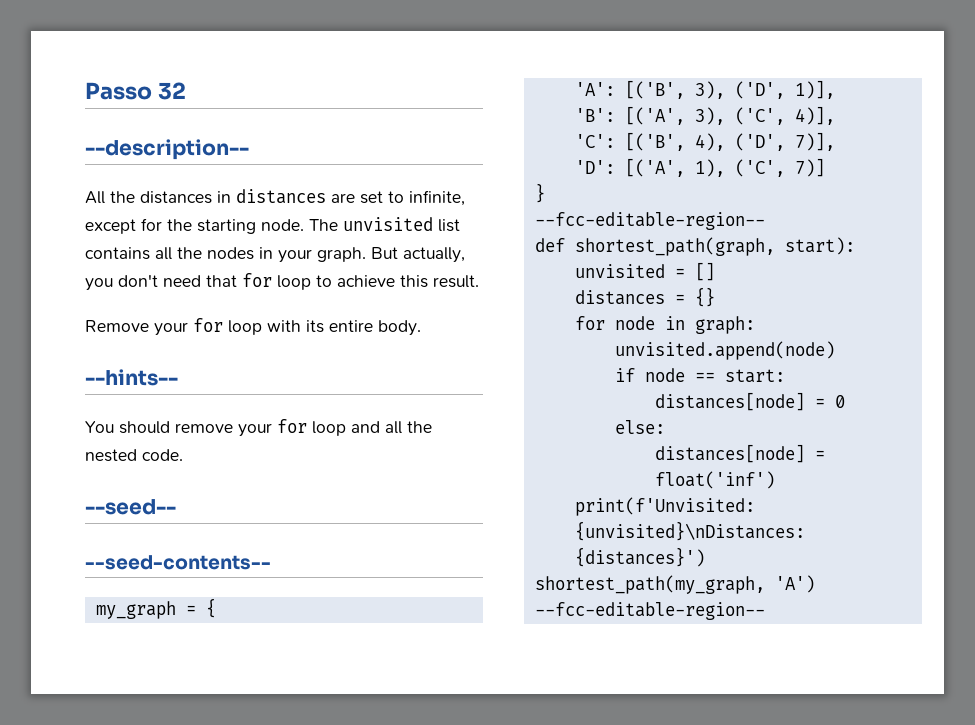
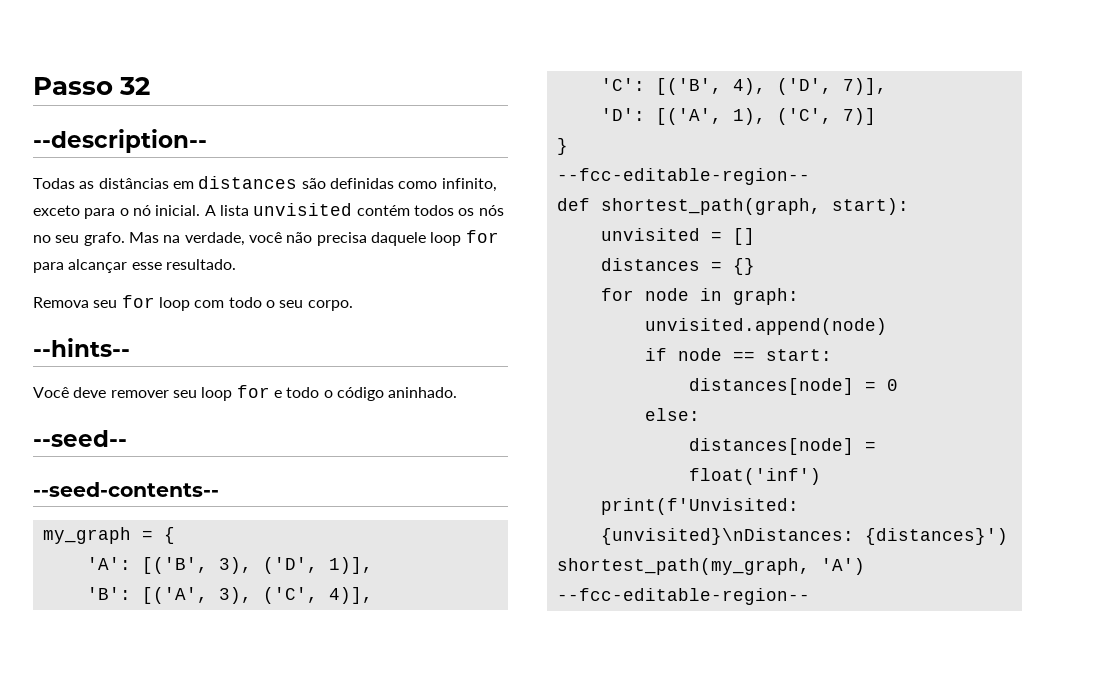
- All the distances in distances are set to infinite, except for the starting node. The unvisited list contains all the nodes in your graph. But actually, you don't need that for loop to achieve this result.
- Remove your for loop with its entire body.
+ Todas as distâncias em distances são definidas como infinito, exceto para o nó inicial. A lista unvisited contém todos os nós no seu grafo. Mas na verdade, você não precisa daquele loop for para alcançar esse resultado.
+ Remova seu for loop com todo o seu corpo.
  --hints--
- You should remove your for loop and all the nested code.
+ Você deve remover seu loop for e todo o código aninhado.

